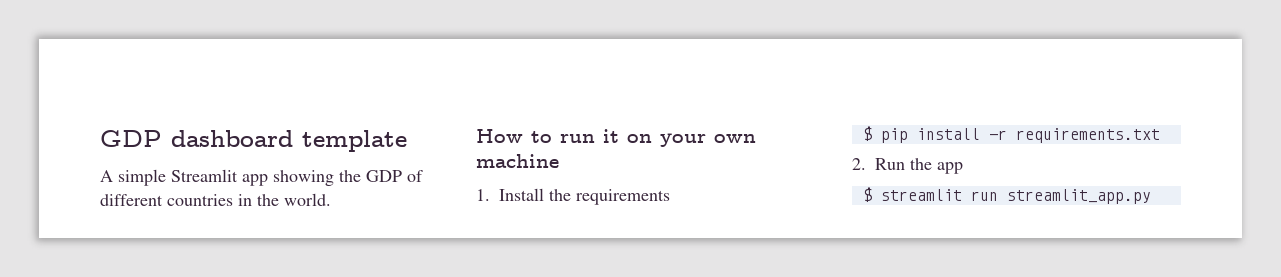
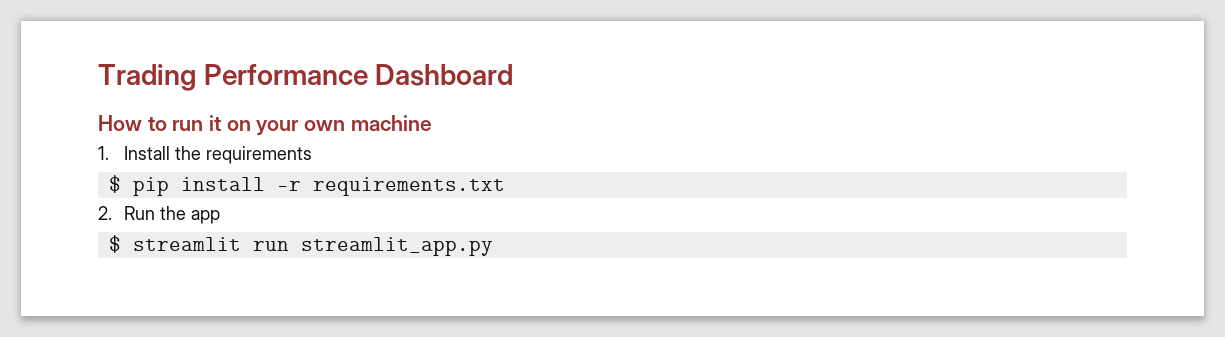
- GDP dashboard template
- A simple Streamlit app showing the GDP of different countries in the world.
+ Trading Performance Dashboard

